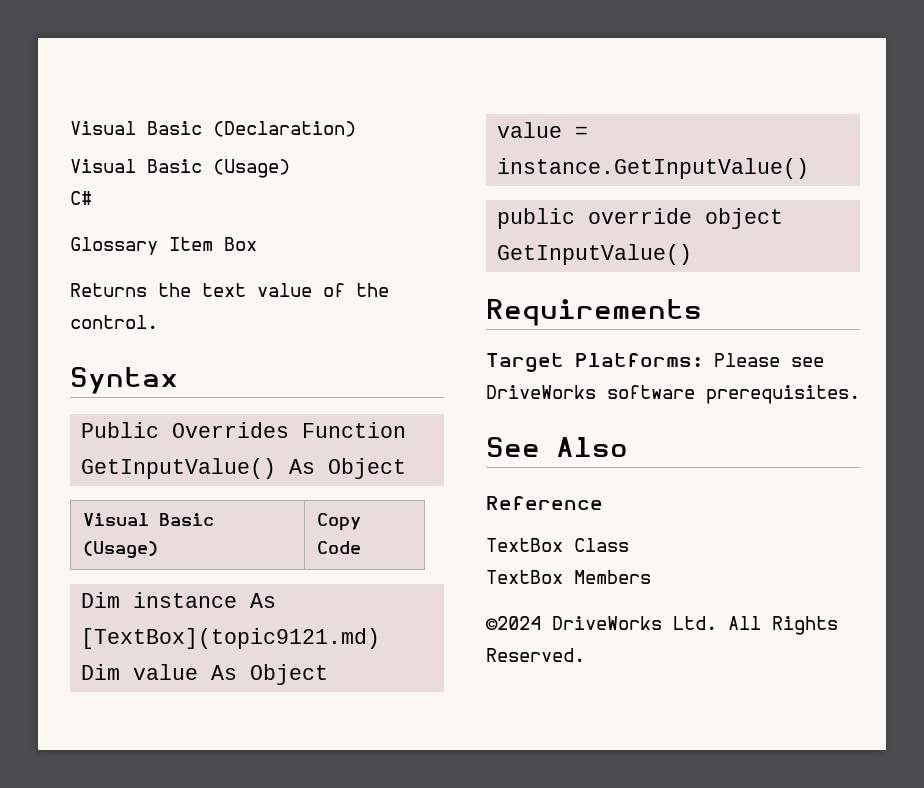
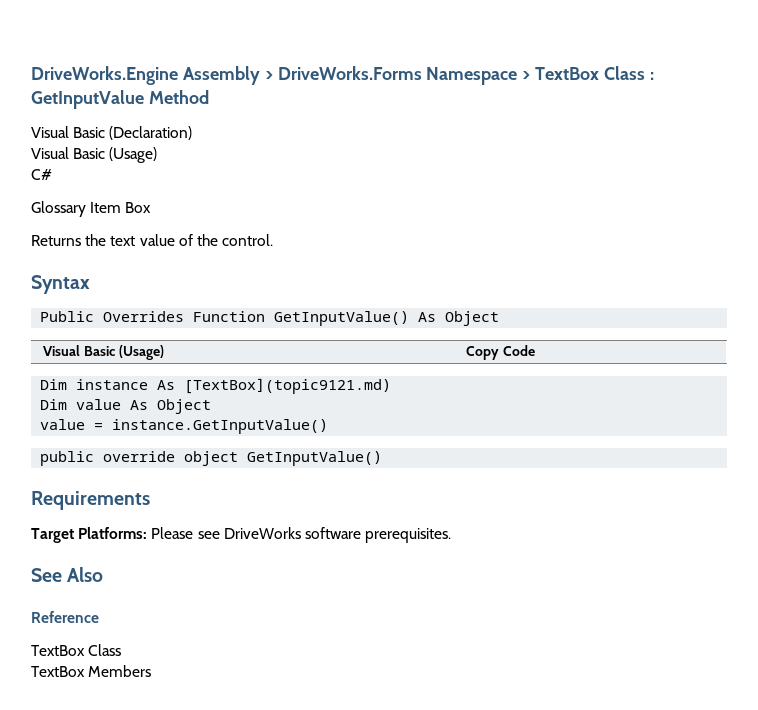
+ DriveWorks.Engine Assembly > DriveWorks.Forms Namespace > TextBox Class : GetInputValue Method
- ©2024 DriveWorks Ltd. All Rights Reserved.

